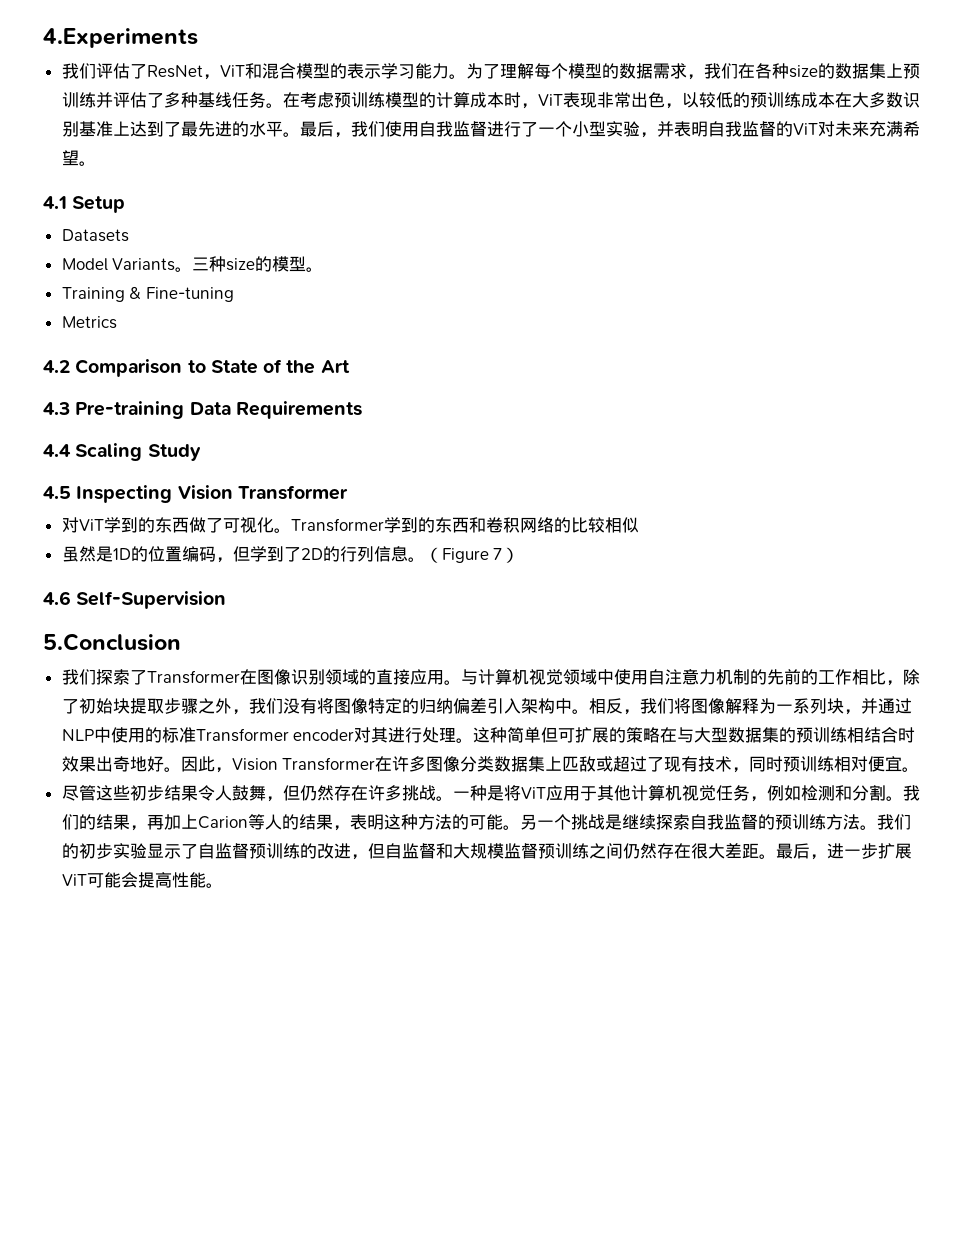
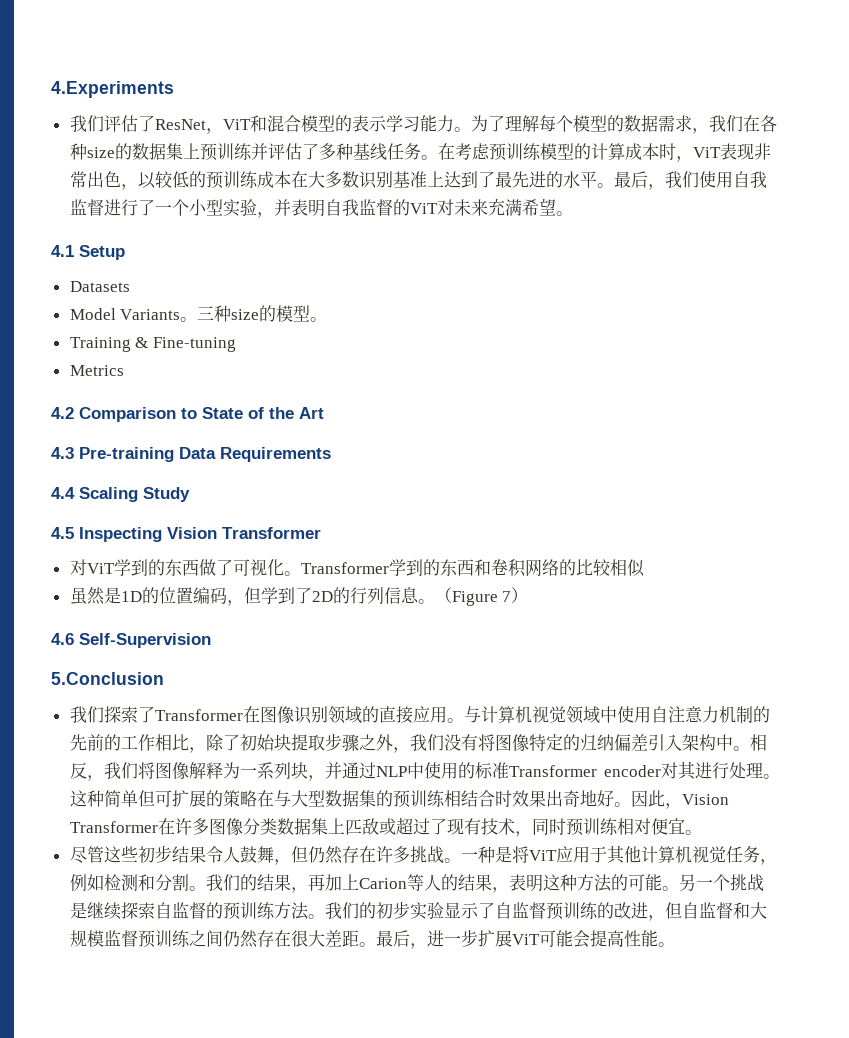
- 另一个挑战是继续探索自我监督的预训练方法。
+ 另一个挑战是继续探索自监督的预训练方法。

